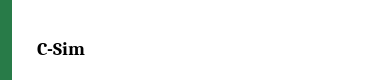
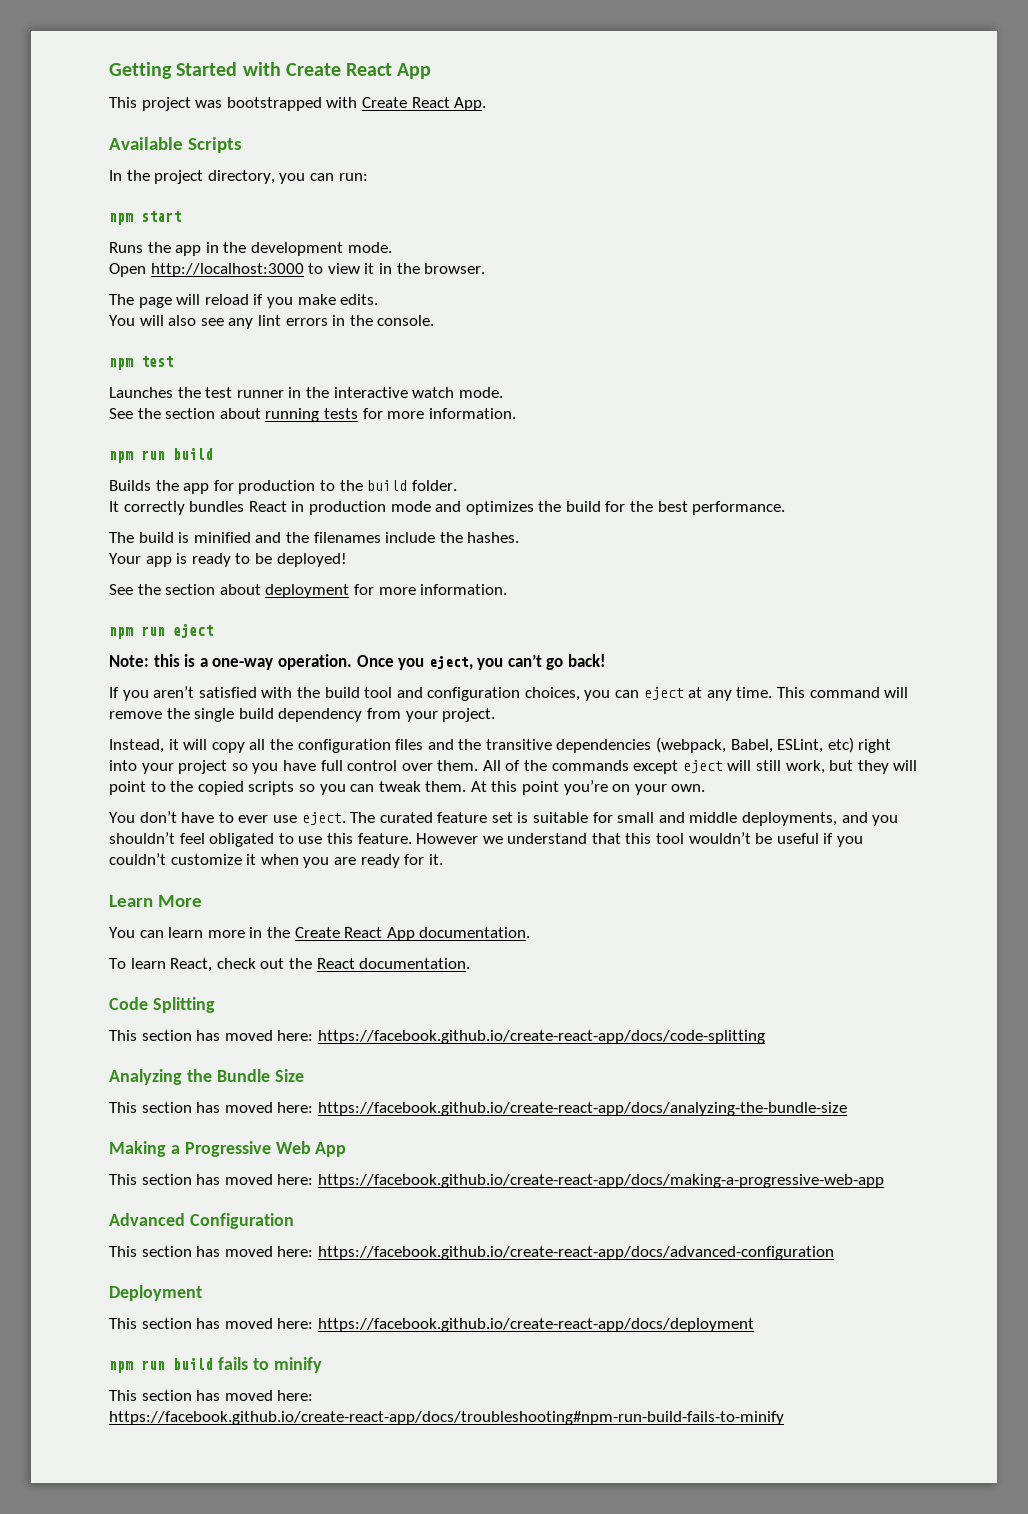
- C-Sim
+ Getting Started with Create React App
+ This project was bootstrapped with Create React App.
+ Available Scripts
+ In the project directory, you can run:
+ npm start
+ Runs the app in the development mode.
+ Open http://localhost:3000 to view it in the browser.
+ The page will reload if you make edits.
+ You will also see any lint errors in the console.
+ npm test
+ Launches the test runner in the interactive watch mode.
+ See the section about running tests for more information.
+ npm run build
+ Builds the app for production to the build folder.
+ It correctly bundles React in production mode and optimizes the build for the best performance.
+ The build is minified and the filenames include the hashes.
+ Your app is ready to be deployed!
+ See the section about deployment for more information.
+ npm run eject
+ Note: this is a one-way operation. Once you eject, you can’t go back!
+ If you aren’t satisfied with the build tool and configuration choices, you can eject at any time. This command will remove the single build dependency from your project.
+ Instead, it will copy all the configuration files and the transitive dependencies (webpack, Babel, ESLint, etc) right into your project so you have full control over them. All of the commands except eject will still work, but they will point to the copied scripts so you can tweak them. At this point you’re on your own.
+ You don’t have to ever use eject. The curated feature set is suitable for small and middle deployments, and you shouldn’t feel obligated to use this feature. However we understand that this tool wouldn’t be useful if you couldn’t customize it when you are ready for it.
+ Learn More
+ You can learn more in the Create React App documentation.
+ To learn React, check out the React documentation.
+ Code Splitting
+ This section has moved here: https://facebook.github.io/create-react-app/docs/code-splitting
+ Analyzing the Bundle Size
+ This section has moved here: https://facebook.github.io/create-react-app/docs/analyzing-the-bundle-size
+ Making a Progressive Web App
+ This section has moved here: https://facebook.github.io/create-react-app/docs/making-a-progressive-web-app
+ Advanced Configuration
+ This section has moved here: https://facebook.github.io/create-react-app/docs/advanced-configuration
+ Deployment
+ This section has moved here: https://facebook.github.io/create-react-app/docs/deployment
+ npm run build fails to minify
+ This section has moved here: https://facebook.github.io/create-react-app/docs/troubleshooting#npm-run-build-fails-to-minify

